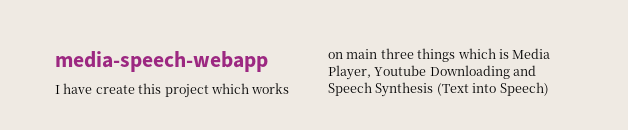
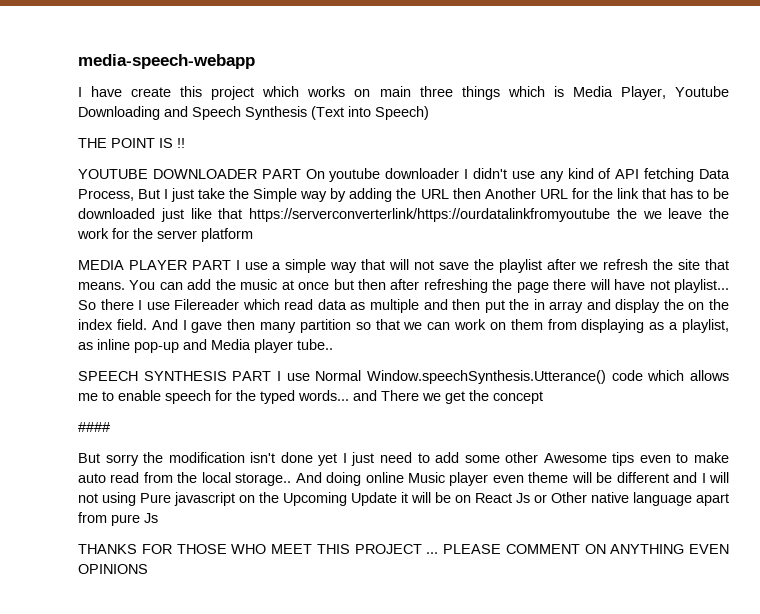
+ THE POINT IS !!
+ YOUTUBE DOWNLOADER PART On youtube downloader I didn't use any kind of API fetching Data Process, But I just take the Simple way by adding the URL then Another URL for the link that has to be downloaded just like that https://serverconverterlink/https://ourdatalinkfromyoutube the we leave the work for the server platform
+ MEDIA PLAYER PART I use a simple way that will not save the playlist after we refresh the site that means. You can add the music at once but then after refreshing the page there will have not playlist... So there I use Filereader which read data as multiple and then put the in array and display the on the index field. And I gave then many partition so that we can work on them from displaying as a playlist, as inline pop-up and Media player tube..
+ SPEECH SYNTHESIS PART I use Normal Window.speechSynthesis.Utterance() code which allows me to enable speech for the typed words... and There we get the concept
+ ####
+ But sorry the modification isn't done yet I just need to add some other Awesome tips even to make auto read from the local storage.. And doing online Music player even theme will be different and I will not using Pure javascript on the Upcoming Update it will be on React Js or Other native language apart from pure Js
+ THANKS FOR THOSE WHO MEET THIS PROJECT ... PLEASE COMMENT ON ANYTHING EVEN OPINIONS

